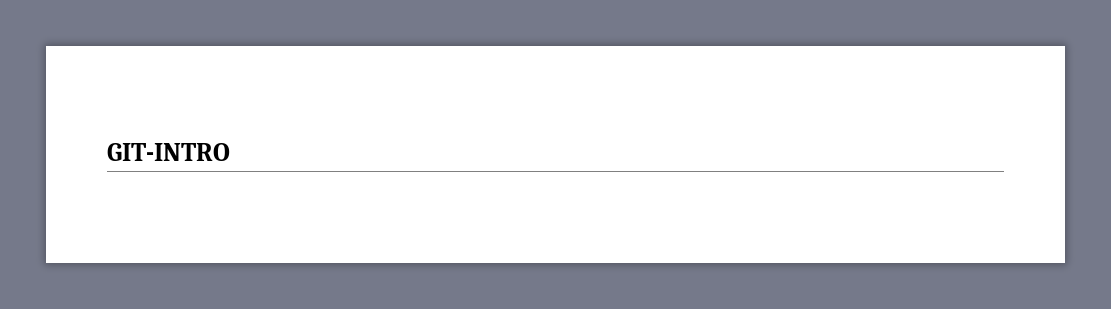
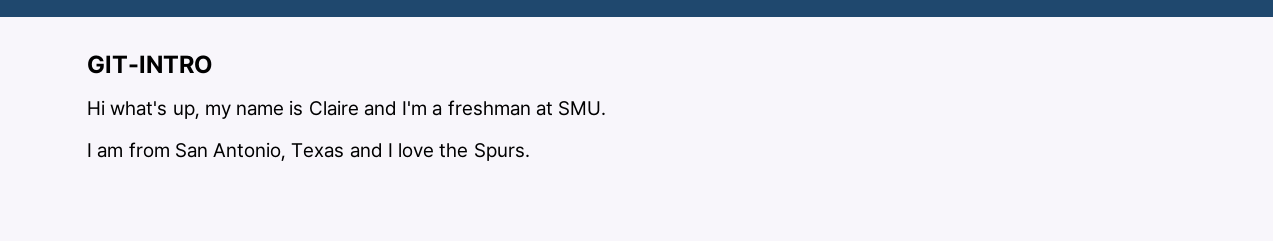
+ Hi what's up, my name is Claire and I'm a freshman at SMU.
+ I am from San Antonio, Texas and I love the Spurs.

